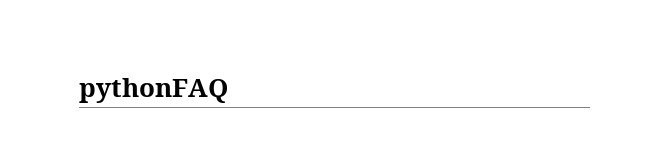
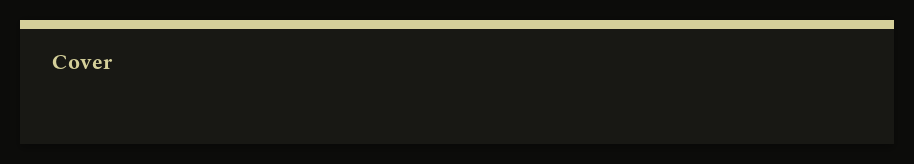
- pythonFAQ
+ Cover

